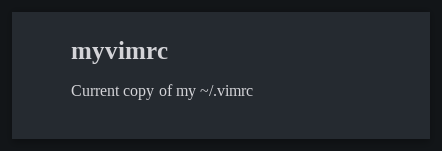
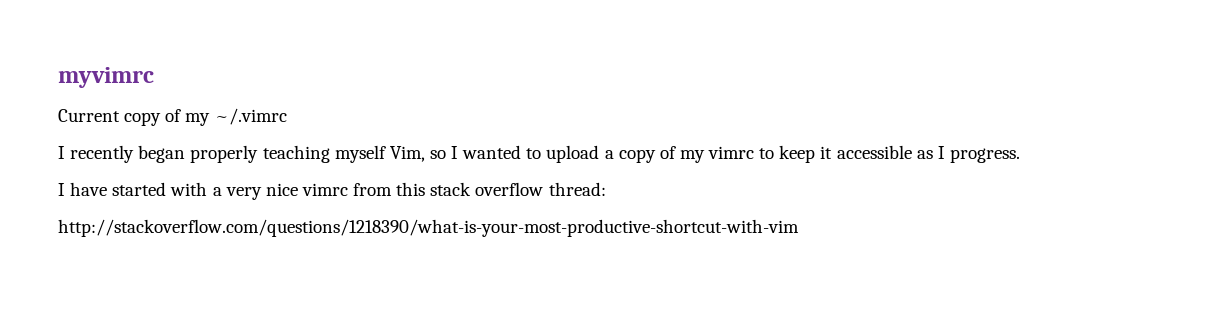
+ I recently began properly teaching myself Vim, so I wanted to upload a copy of my vimrc to keep it accessible as I progress.
+ I have started with a very nice vimrc from this stack overflow thread:
+ http://stackoverflow.com/questions/1218390/what-is-your-most-productive-shortcut-with-vim

